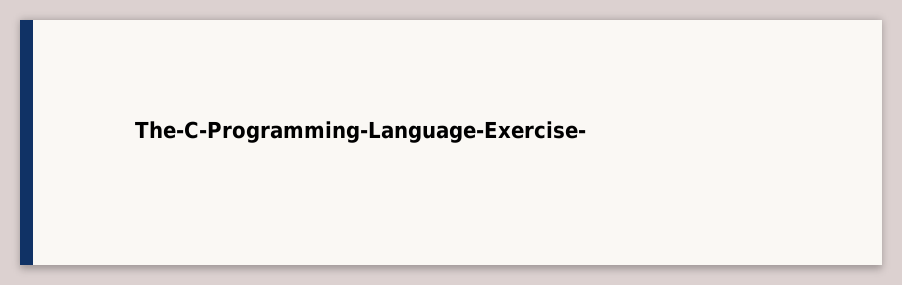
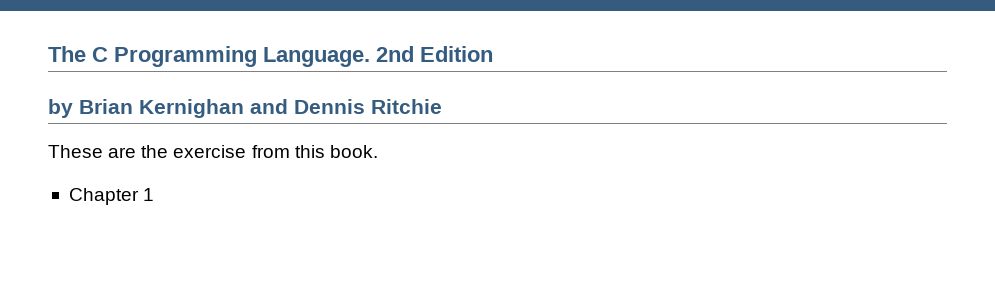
- The-C-Programming-Language-Exercise-
+ The C Programming Language. 2nd Edition
+ by Brian Kernighan and Dennis Ritchie
+ These are the exercise from this book.
+ Chapter 1

